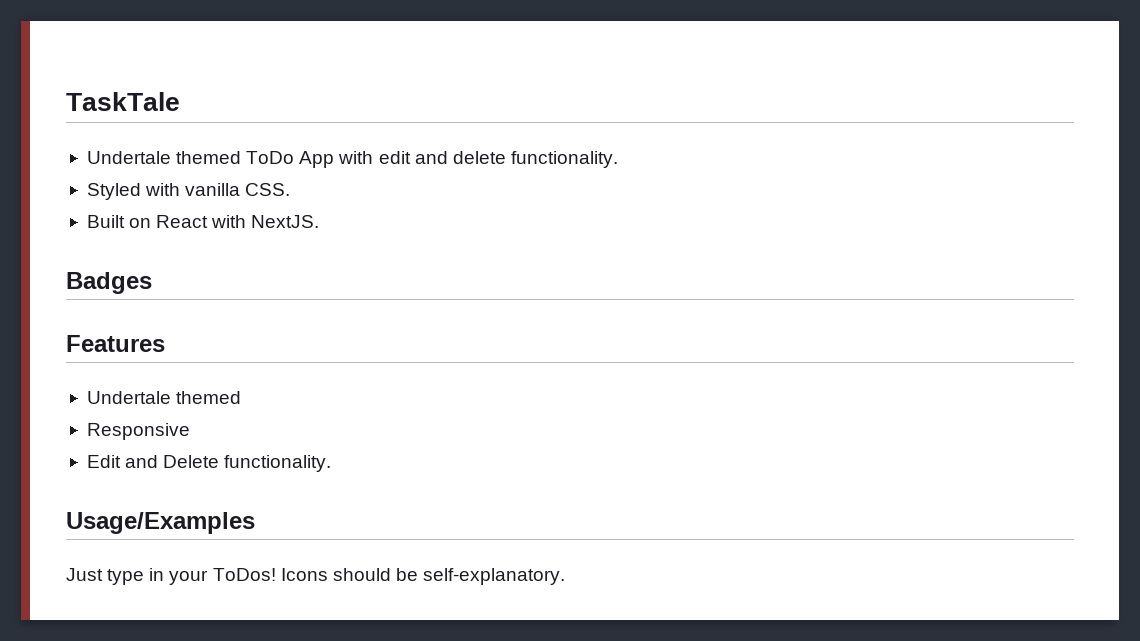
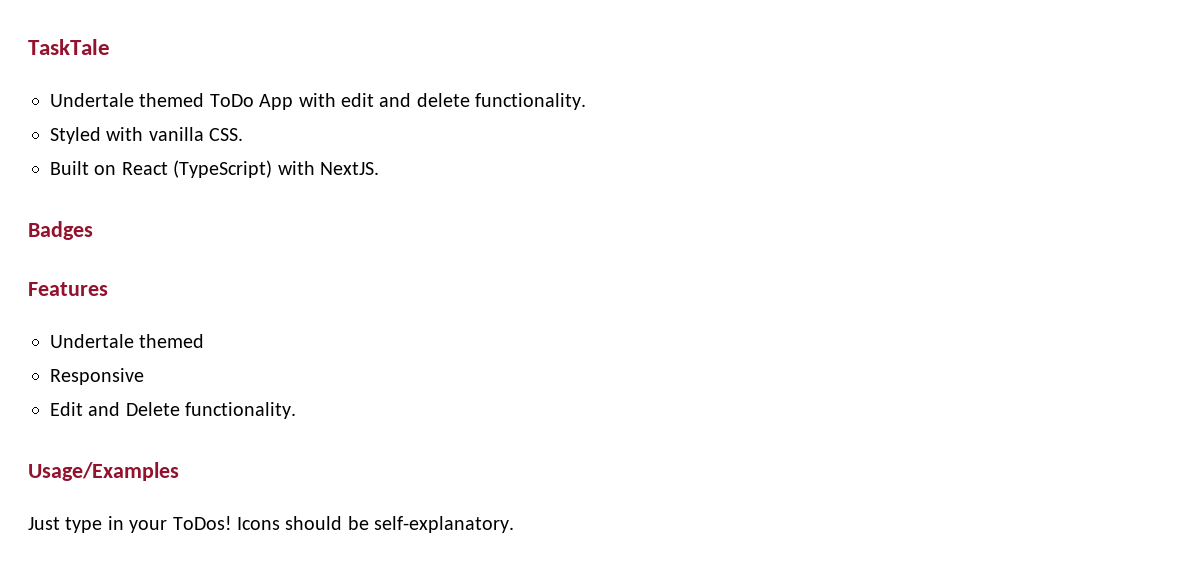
- Built on React with NextJS.
+ Built on React (TypeScript) with NextJS.

